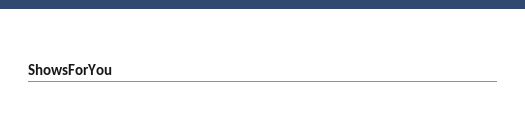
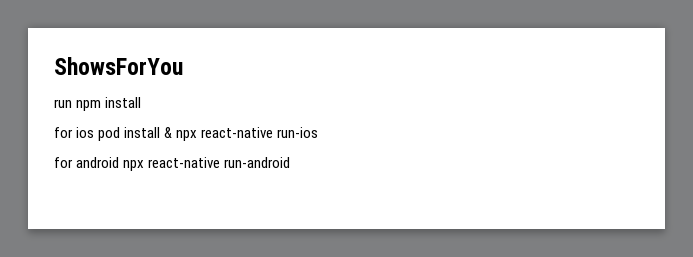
+ run npm install
+ for ios pod install & npx react-native run-ios
+ for android npx react-native run-android

